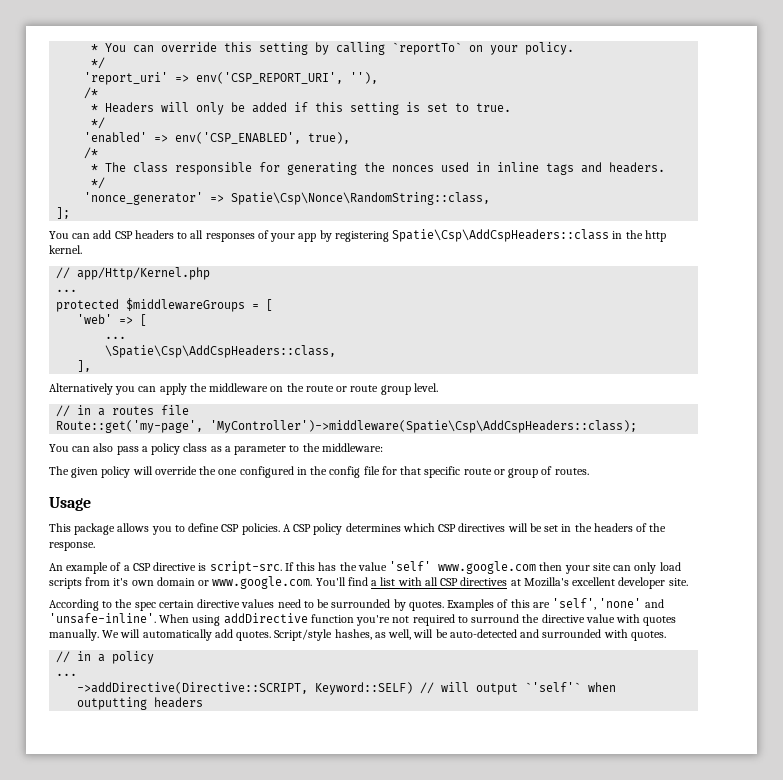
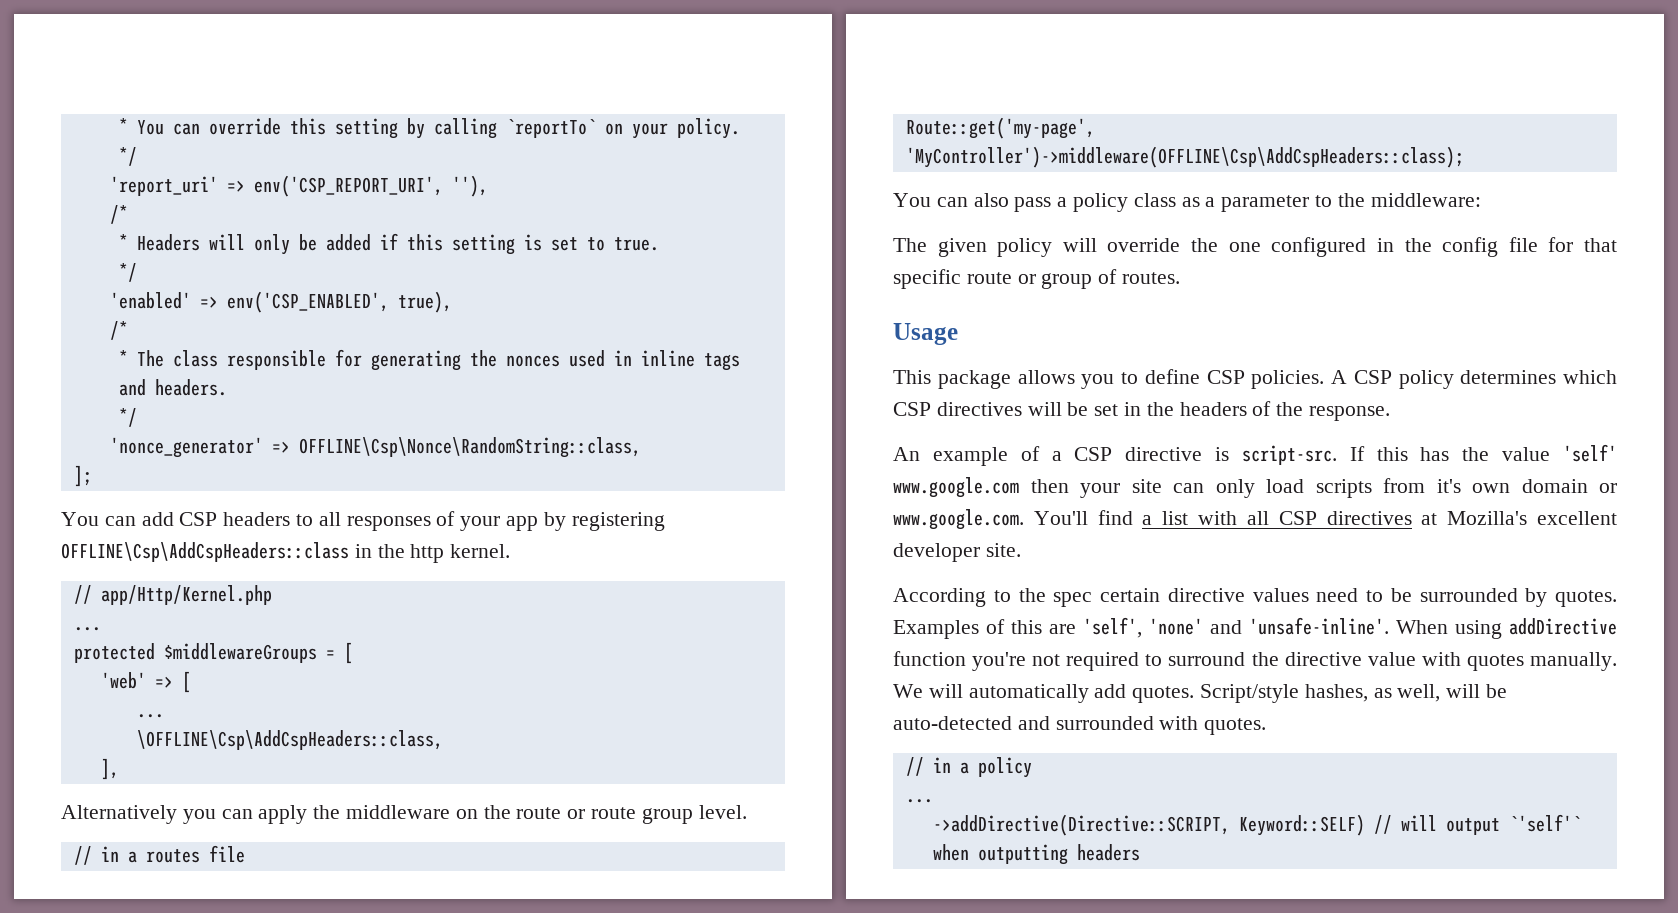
- 'nonce_generator' => Spatie\Csp\Nonce\RandomString::class,
+ 'nonce_generator' => OFFLINE\Csp\Nonce\RandomString::class,
- You can add CSP headers to all responses of your app by registering Spatie\Csp\AddCspHeaders::class in the http kernel.
+ You can add CSP headers to all responses of your app by registering OFFLINE\Csp\AddCspHeaders::class in the http kernel.
- \Spatie\Csp\AddCspHeaders::class,
+ \OFFLINE\Csp\AddCspHeaders::class,
- Route::get('my-page', 'MyController')->middleware(Spatie\Csp\AddCspHeaders::class);
+ Route::get('my-page', 'MyController')->middleware(OFFLINE\Csp\AddCspHeaders::class);

